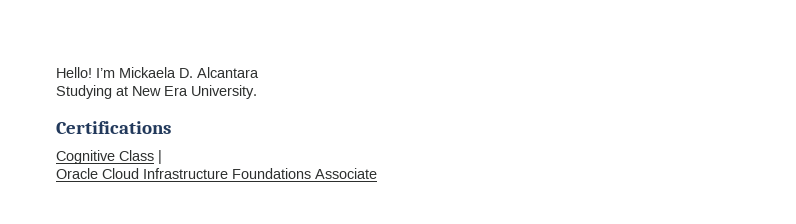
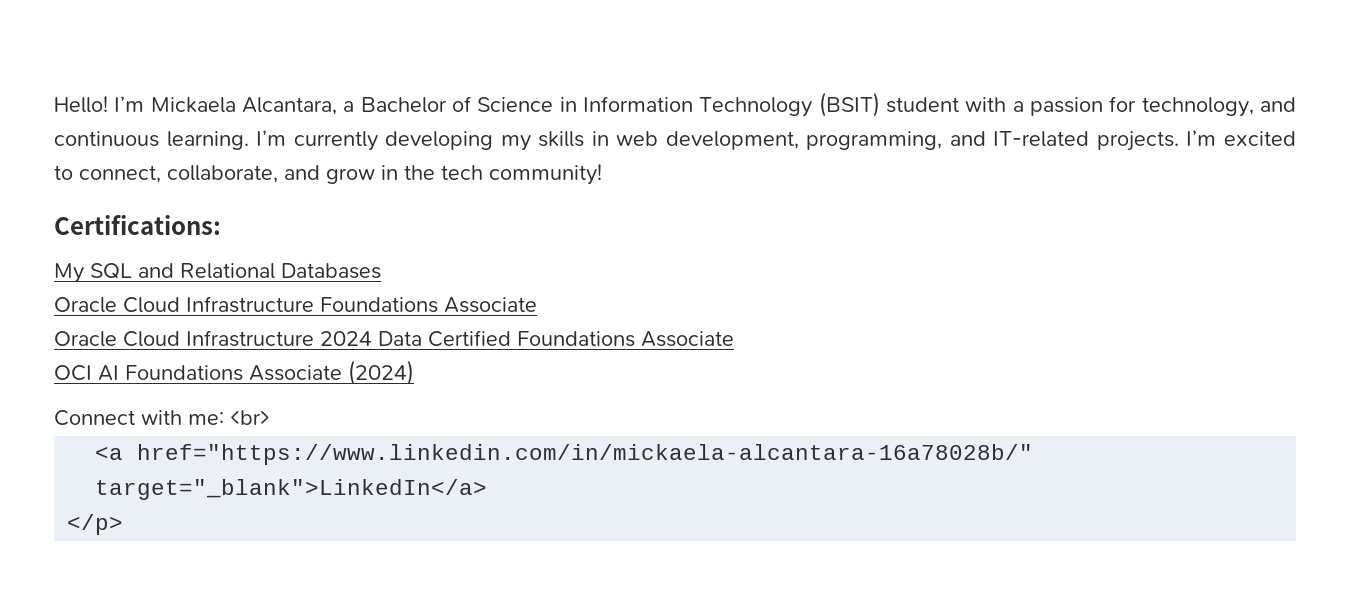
- I’m Mickaela D. Alcantara
- Studying at New Era University.
- Certifications
- Cognitive Class |
+ I’m Mickaela Alcantara, a Bachelor of Science in Information Technology (BSIT) student with a passion for technology, and continuous learning. I’m currently developing my skills in web development, programming, and IT-related projects. I’m excited to connect, collaborate, and grow in the tech community!
+ Certifications:
+ My SQL and Relational Databases
+ Oracle Cloud Infrastructure 2024 Data Certified Foundations Associate
+ OCI AI Foundations Associate (2024)
+ Connect with me: <br>
+ <a href="https://www.linkedin.com/in/mickaela-alcantara-16a78028b/" target="_blank">LinkedIn</a>
+ </p>

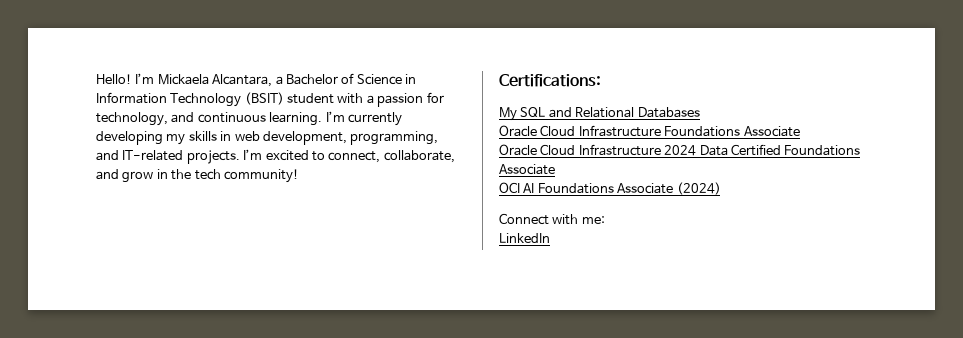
- Connect with me: <br>
- <a href="https://www.linkedin.com/in/mickaela-alcantara-16a78028b/" target="_blank">LinkedIn</a>
- </p>
+ Connect with me:
+ LinkedIn

